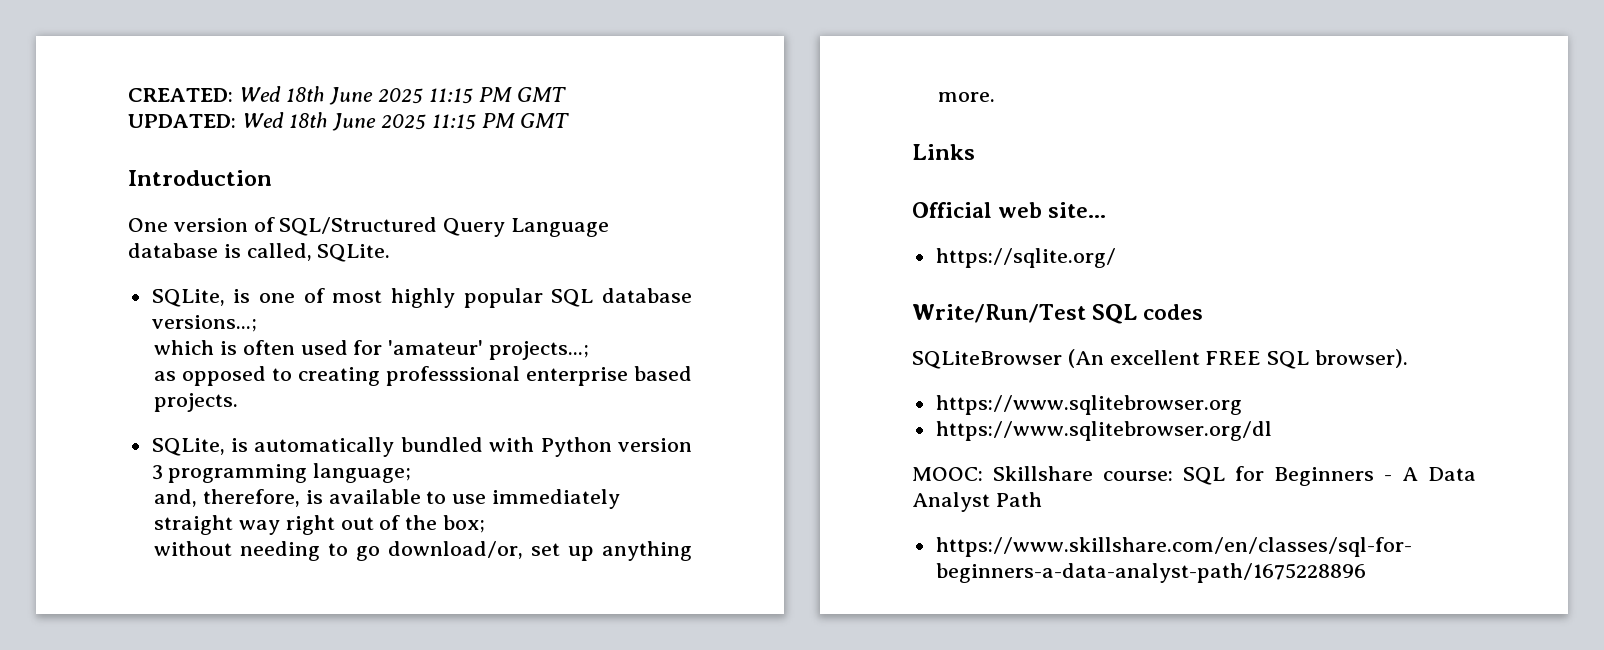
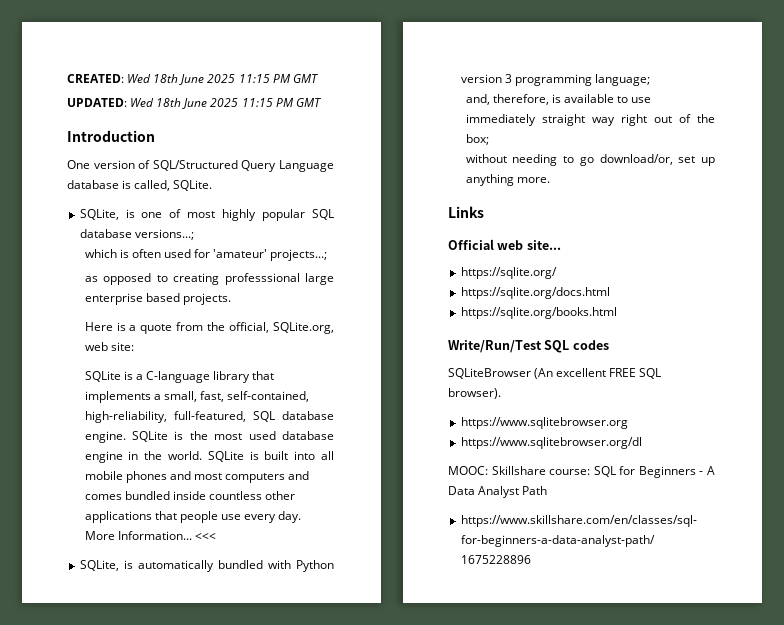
- as opposed to creating professsional enterprise based projects.
+ as opposed to creating professsional large enterprise based projects.
+ Here is a quote from the official, SQLite.org, web site:
+ SQLite is a C-language library that implements a small, fast, self-contained, high-reliability, full-featured, SQL database engine. SQLite is the most used database engine in the world. SQLite is built into all mobile phones and most computers and comes bundled inside countless other applications that people use every day. More Information... <<<
+ https://sqlite.org/docs.html
+ https://sqlite.org/books.html

